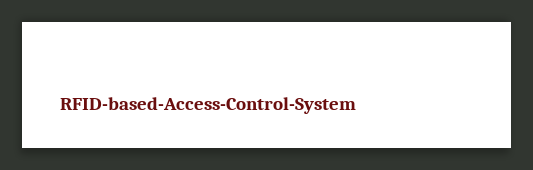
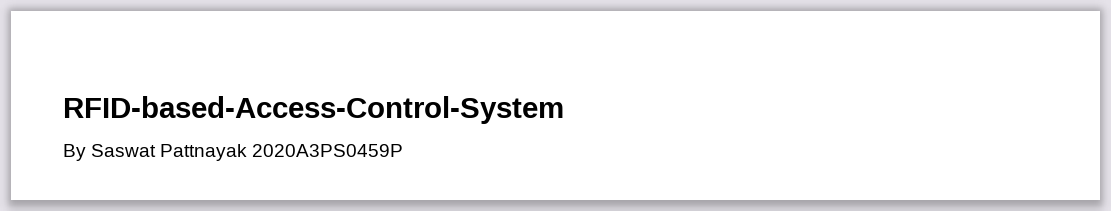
+ By Saswat Pattnayak 2020A3PS0459P

